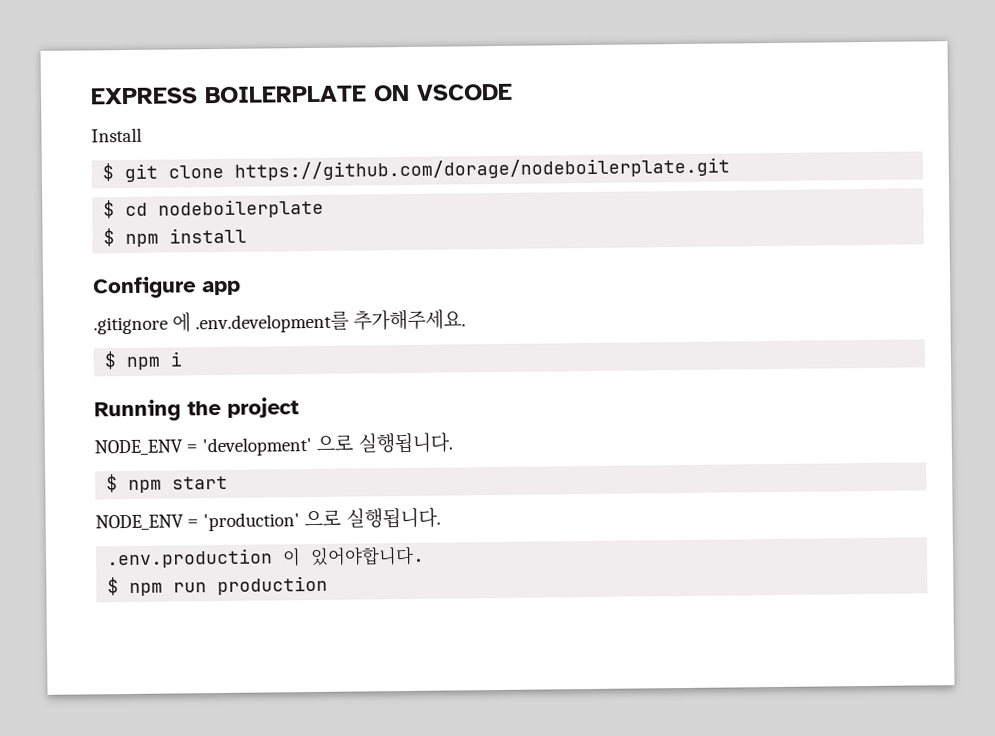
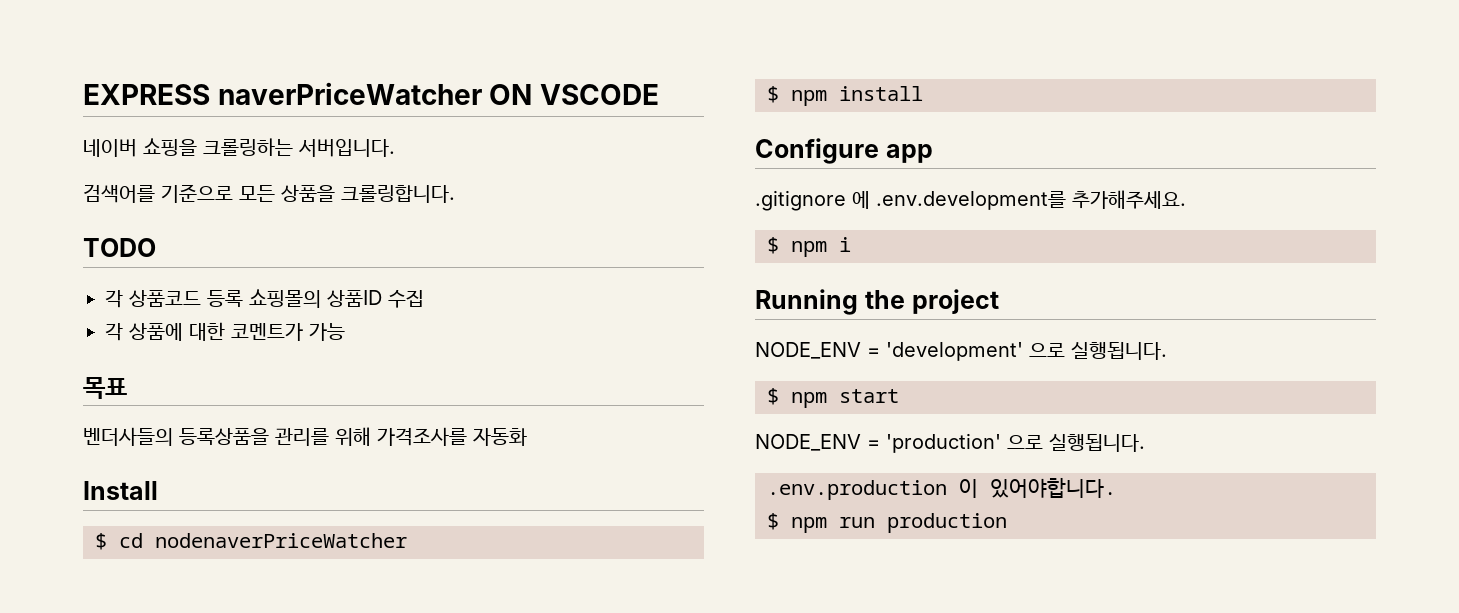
- EXPRESS BOILERPLATE ON VSCODE
+ EXPRESS naverPriceWatcher ON VSCODE
+ 네이버 쇼핑을 크롤링하는 서버입니다.
+ 검색어를 기준으로 모든 상품을 크롤링합니다.
+ TODO
+ 각 상품코드 등록 쇼핑몰의 상품ID 수집
+ 각 상품에 대한 코멘트가 가능
+ 목표
+ 벤더사들의 등록상품을 관리를 위해 가격조사를 자동화
  Install
- $ git clone https://github.com/dorage/nodeboilerplate.git
- $ cd nodeboilerplate
+ $ cd nodenaverPriceWatcher

